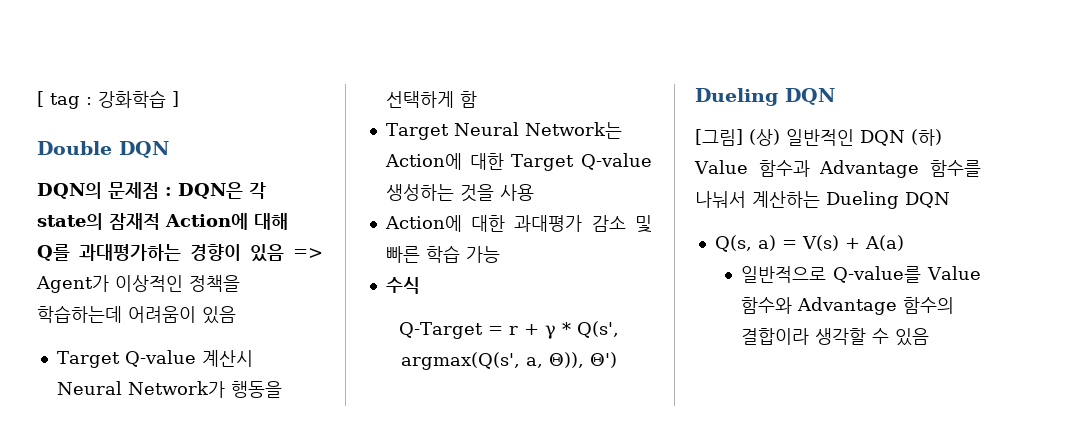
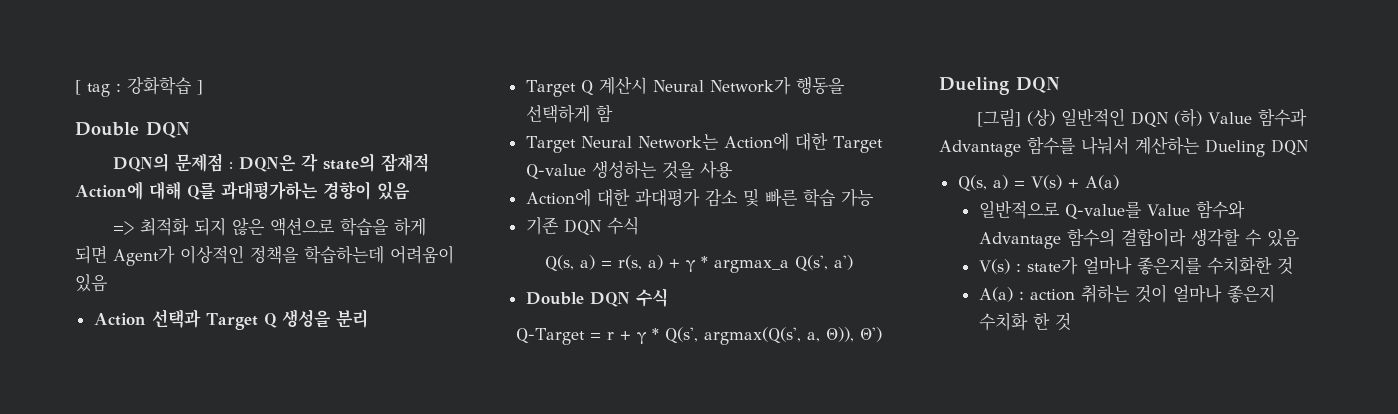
- DQN의 문제점 : DQN은 각 state의 잠재적 Action에 대해 Q를 과대평가하는 경향이 있음 => Agent가 이상적인 정책을 학습하는데 어려움이 있음
+ DQN의 문제점 : DQN은 각 state의 잠재적 Action에 대해 Q를 과대평가하는 경향이 있음
+ => 최적화 되지 않은 액션으로 학습을 하게 되면 Agent가 이상적인 정책을 학습하는데 어려움이 있음
- Target Q-value 계산시 Neural Network가 행동을 선택하게 함
+ Action 선택과 Target Q 생성을 분리
+ Target Q 계산시 Neural Network가 행동을 선택하게 함
- 수식
+ 기존 DQN 수식
+ Q(s, a) = r(s, a) + γ * argmax_a Q(s', a')
+ Double DQN 수식
+ V(s) : state가 얼마나 좋은지를 수치화한 것
+ A(a) : action 취하는 것이 얼마나 좋은지 수치화 한 것

